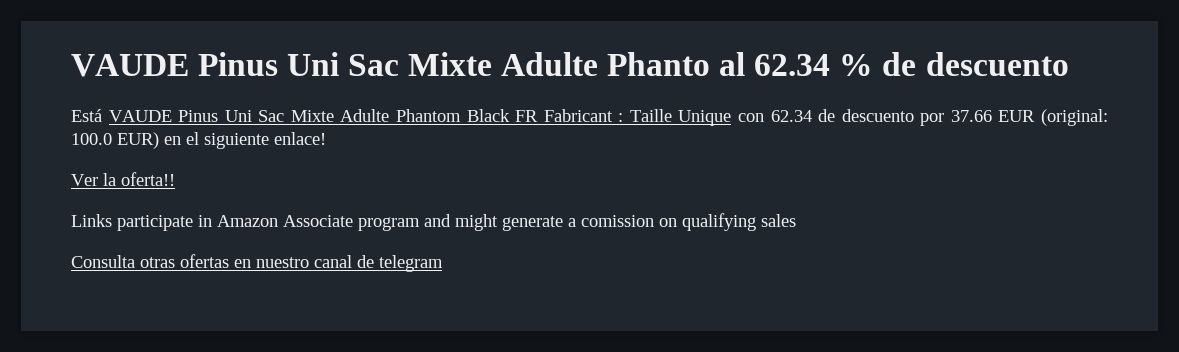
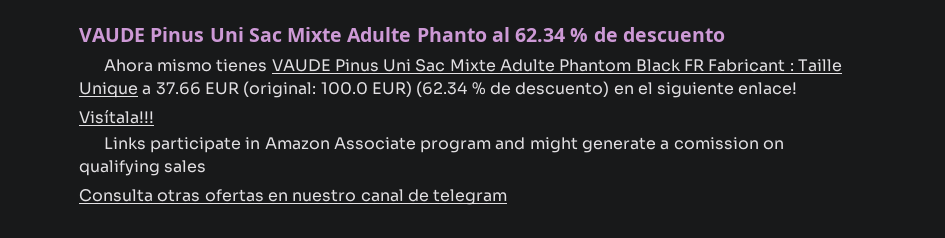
- Está VAUDE Pinus Uni Sac Mixte Adulte Phantom Black FR Fabricant : Taille Unique con 62.34 de descuento por 37.66 EUR (original: 100.0 EUR) en el siguiente enlace!
+ Ahora mismo tienes VAUDE Pinus Uni Sac Mixte Adulte Phantom Black FR Fabricant : Taille Unique a 37.66 EUR (original: 100.0 EUR) (62.34 % de descuento) en el siguiente enlace!
- Ver la oferta!!
+ Visítala!!!

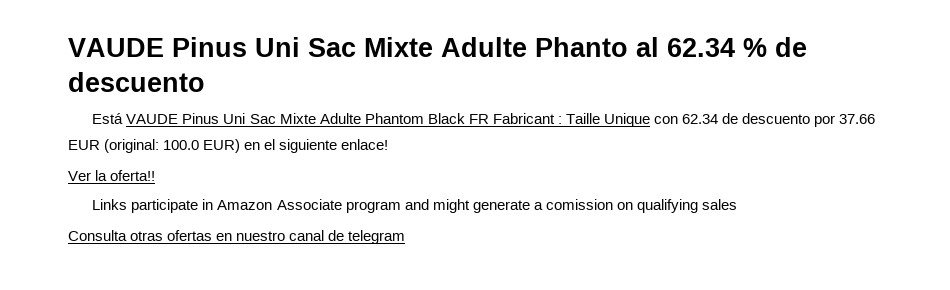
- Ahora mismo tienes VAUDE Pinus Uni Sac Mixte Adulte Phantom Black FR Fabricant : Taille Unique a 37.66 EUR (original: 100.0 EUR) (62.34 % de descuento) en el siguiente enlace!
+ Está VAUDE Pinus Uni Sac Mixte Adulte Phantom Black FR Fabricant : Taille Unique con 62.34 de descuento por 37.66 EUR (original: 100.0 EUR) en el siguiente enlace!
- Visítala!!!
+ Ver la oferta!!

